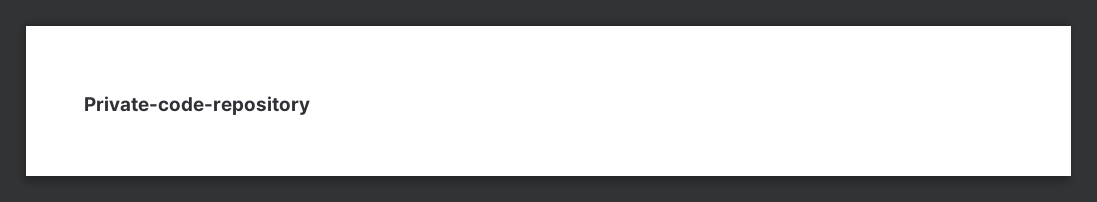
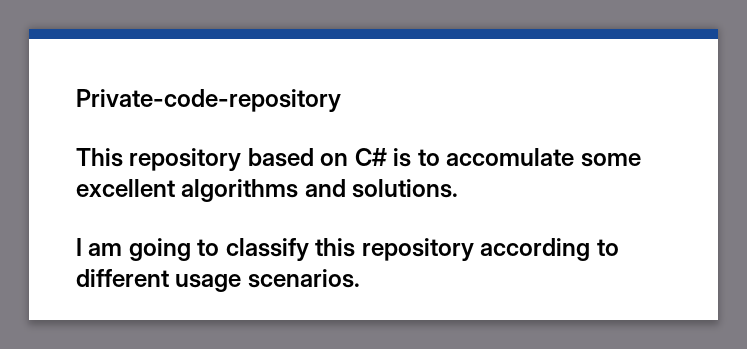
+ This repository based on C# is to accomulate some excellent algorithms and solutions.
+ I am going to classify this repository according to different usage scenarios.

